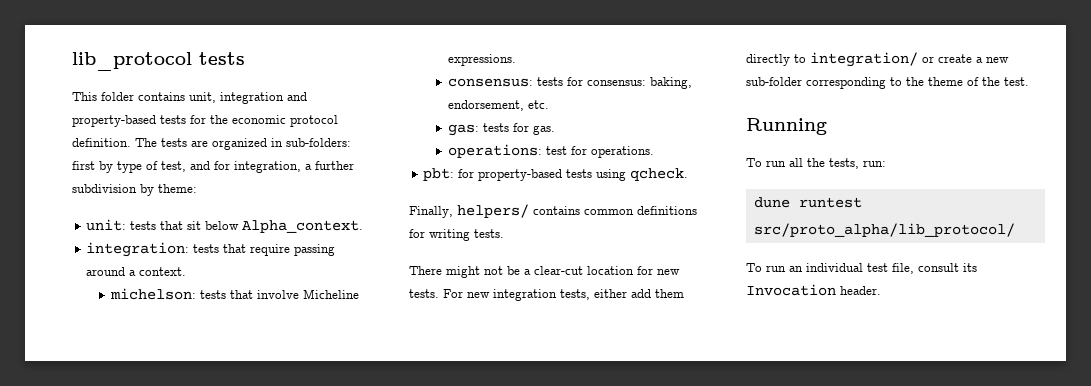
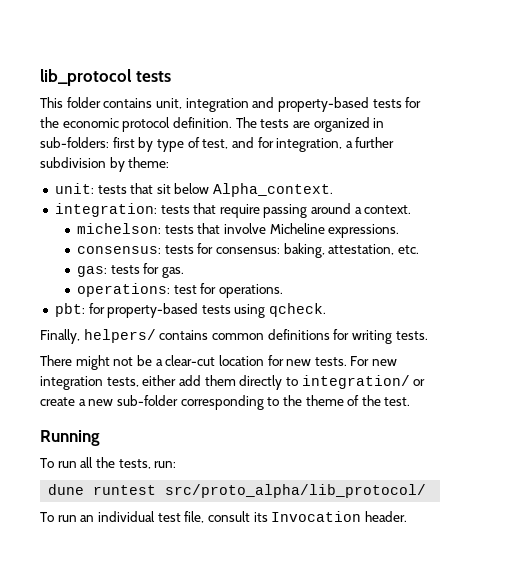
- consensus: tests for consensus: baking, endorsement, etc.
+ consensus: tests for consensus: baking, attestation, etc.

